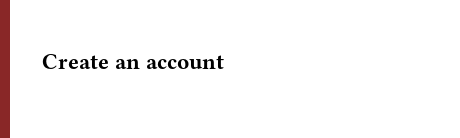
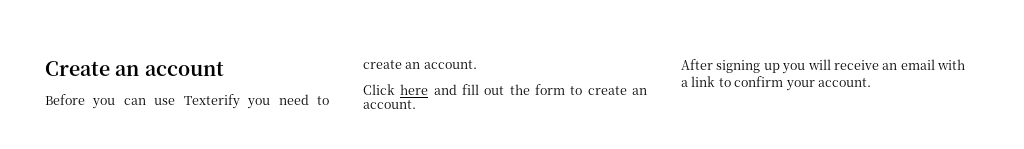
+ Before you can use Texterify you need to create an account.
+ Click here and fill out the form to create an account.
+ After signing up you will receive an email with a link to confirm your account.

